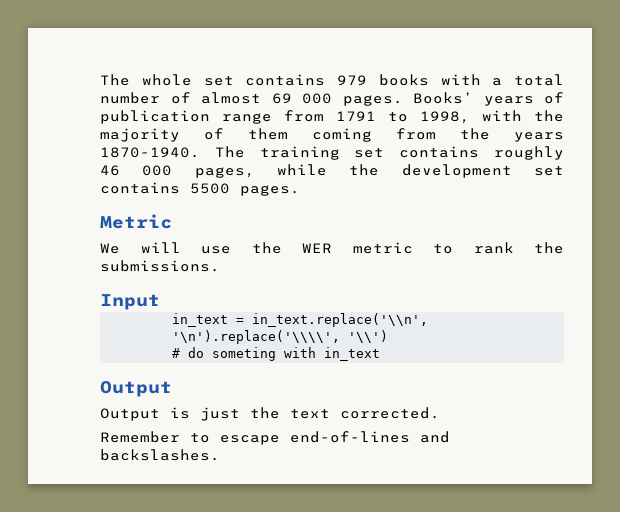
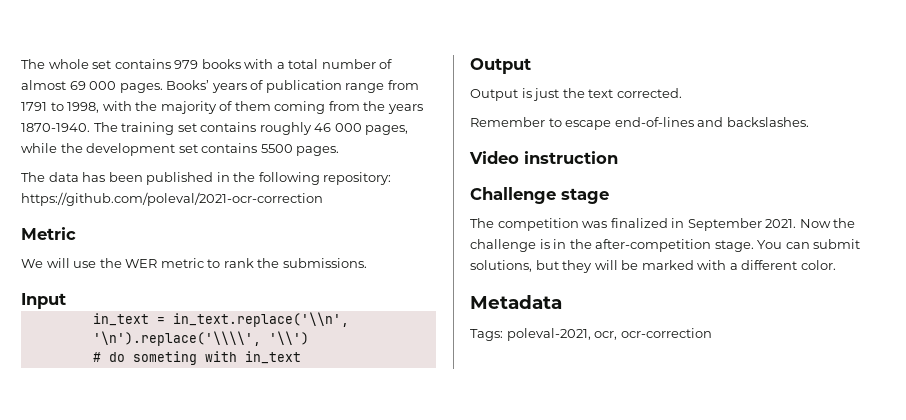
+ The data has been published in the following repository: https://github.com/poleval/2021-ocr-correction
+ Video instruction
+ Challenge stage
+ The competition was finalized in September 2021. Now the challenge is in the after-competition stage. You can submit solutions, but they will be marked with a different color.
+ Metadata
+ Tags: poleval-2021, ocr, ocr-correction

